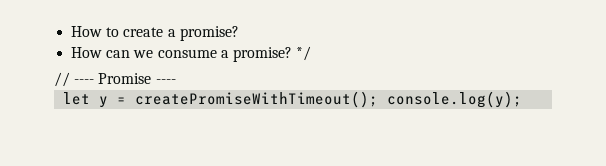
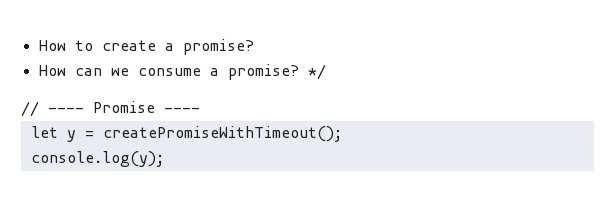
- let y = createPromiseWithTimeout(); console.log(y);
+ let y = createPromiseWithTimeout();
+ console.log(y);

